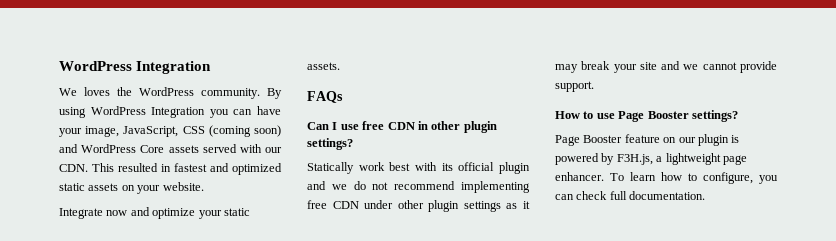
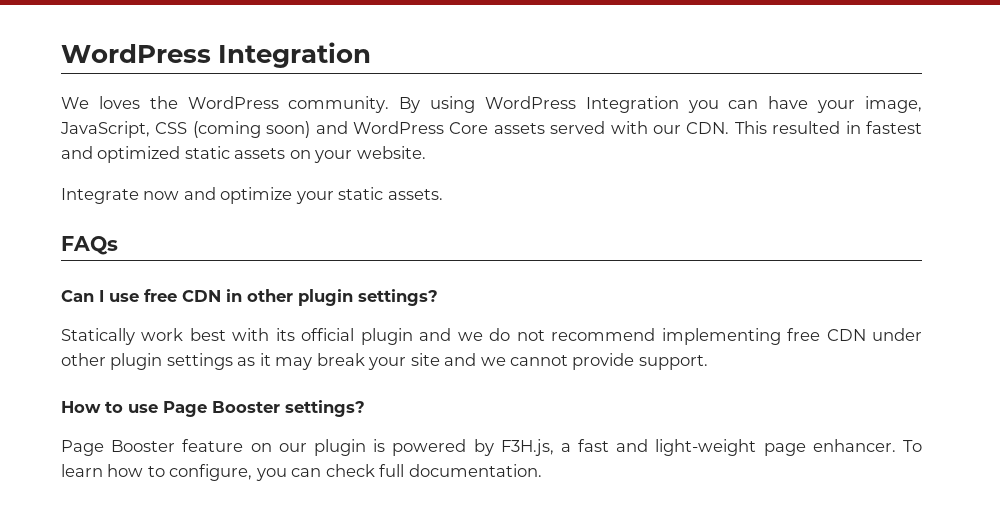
- Page Booster feature on our plugin is powered by F3H.js, a lightweight page enhancer.
+ Page Booster feature on our plugin is powered by F3H.js, a fast and light-weight page enhancer.

